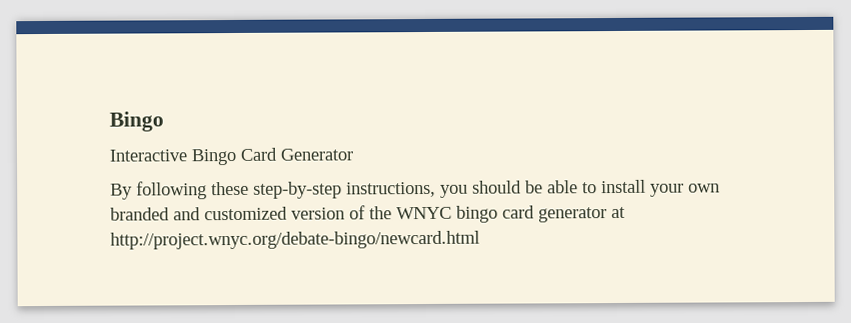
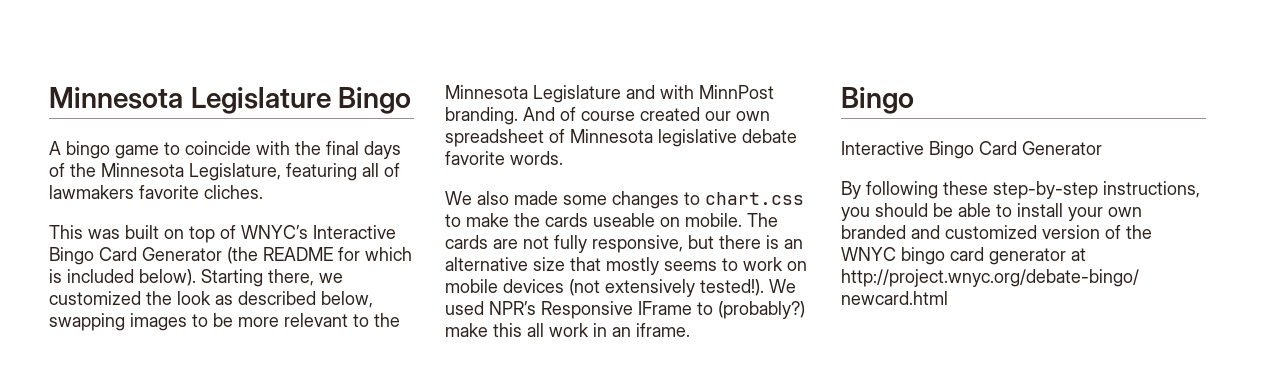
+ Minnesota Legislature Bingo
+ A bingo game to coincide with the final days of the Minnesota Legislature, featuring all of lawmakers favorite cliches.
+ This was built on top of WNYC’s Interactive Bingo Card Generator (the README for which is included below). Starting there, we customized the look as described below, swapping images to be more relevant to the Minnesota Legislature and with MinnPost branding. And of course created our own spreadsheet of Minnesota legislative debate favorite words.
+ We also made some changes to chart.css to make the cards useable on mobile. The cards are not fully responsive, but there is an alternative size that mostly seems to work on mobile devices (not extensively tested!). We used NPR’s Responsive IFrame to (probably?) make this all work in an iframe.

